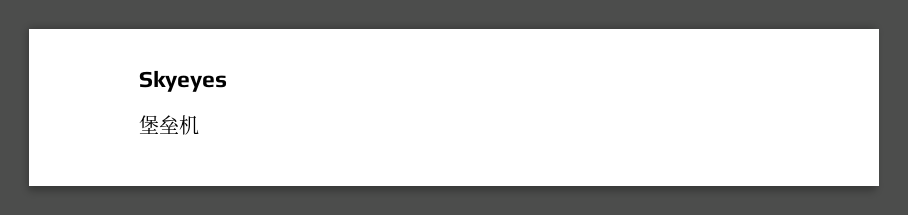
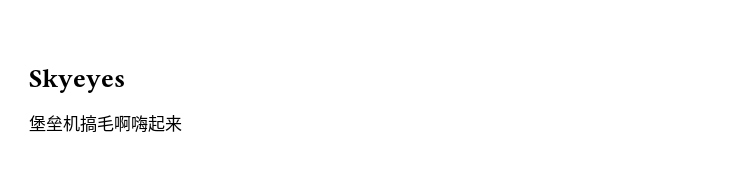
- 堡垒机
+ 堡垒机搞毛啊嗨起来

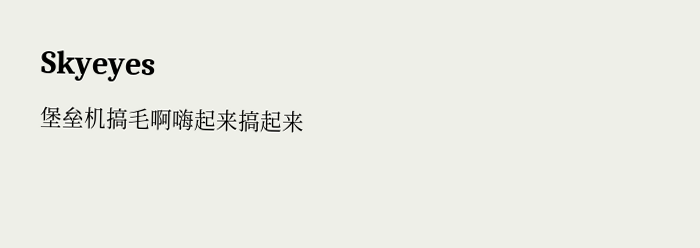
- 堡垒机搞毛啊嗨起来
+ 堡垒机搞毛啊嗨起来搞起来

